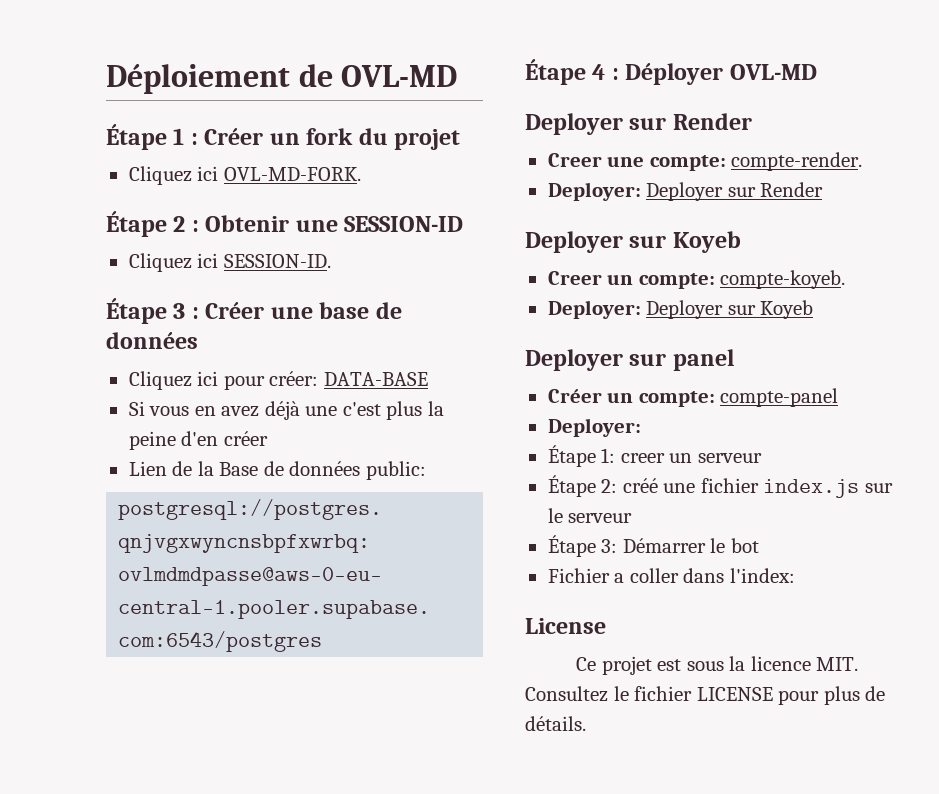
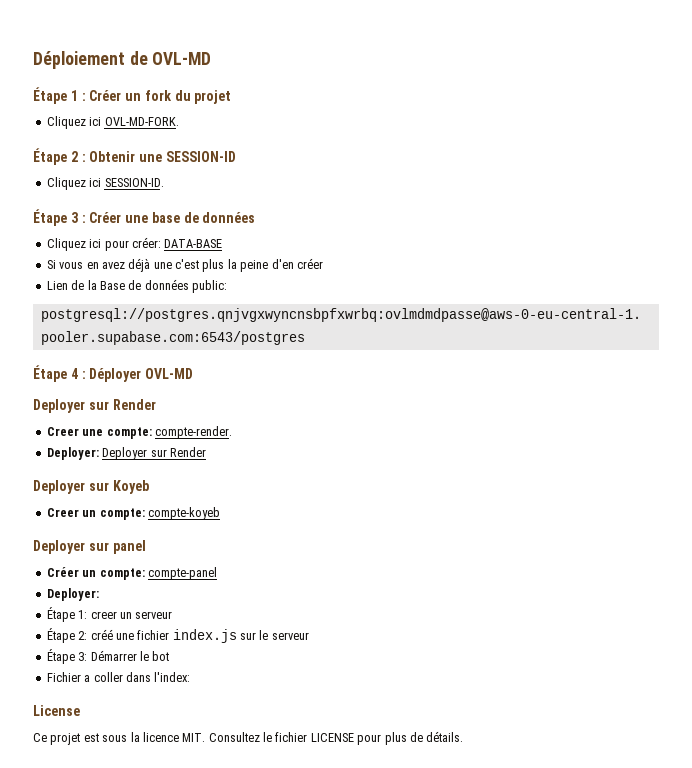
- Creer un compte: compte-koyeb.
- Deployer: Deployer sur Koyeb
+ Creer un compte: compte-koyeb

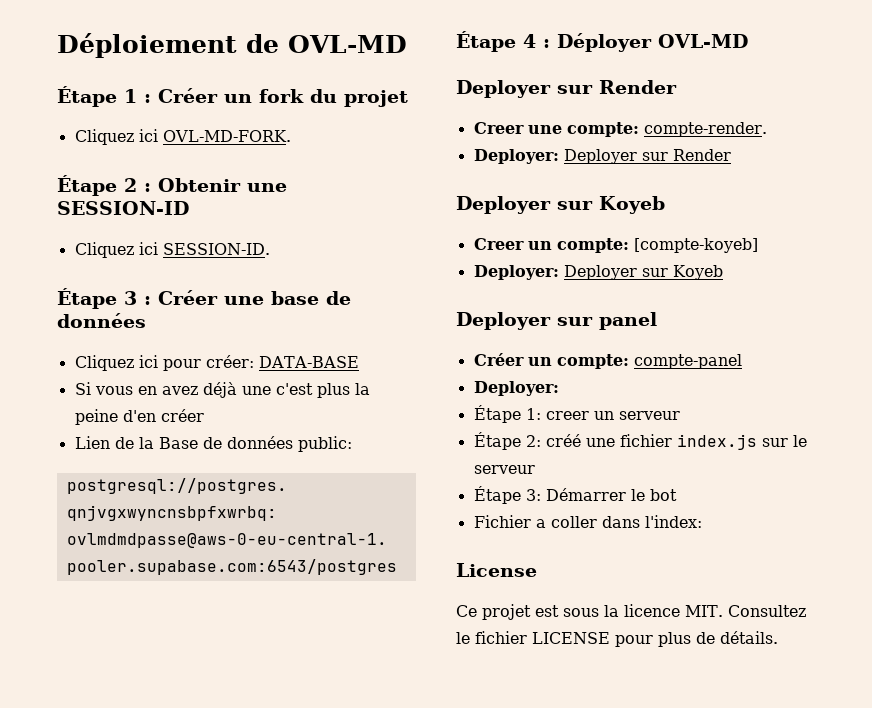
- Creer un compte: compte-koyeb
+ Creer un compte: [compte-koyeb]
+ Deployer: Deployer sur Koyeb

